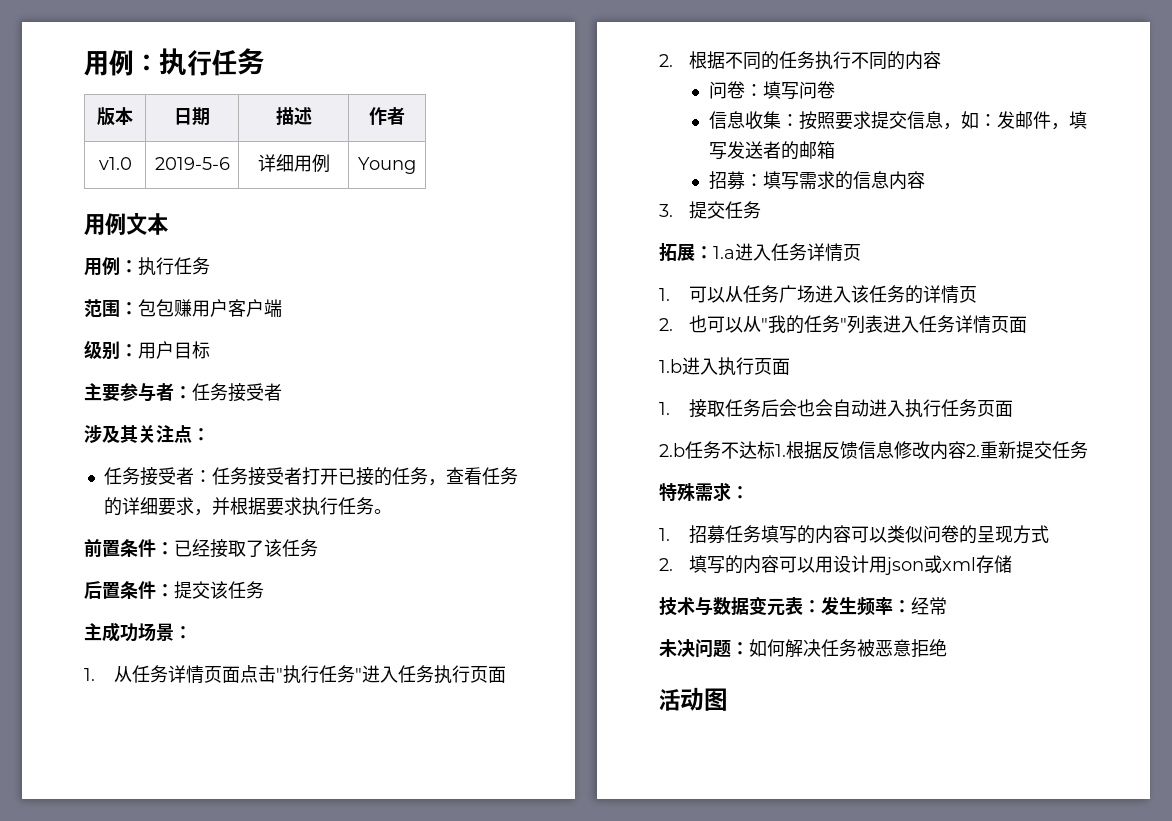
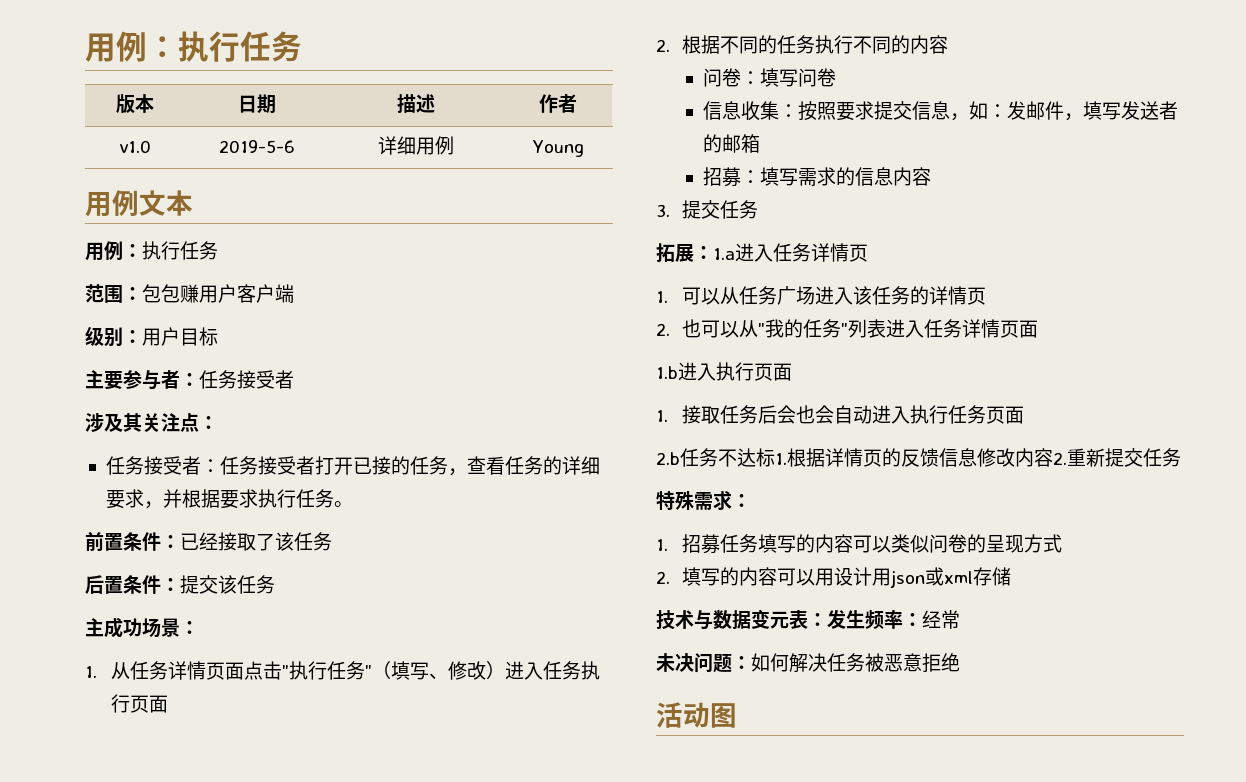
- 1.从任务详情页面点击"执行任务"进入任务执行页面
+ 1.从任务详情页面点击"执行任务"（填写、修改）进入任务执行页面
- 2.b任务不达标1.根据反馈信息修改内容2.重新提交任务
+ 2.b任务不达标1.根据详情页的反馈信息修改内容2.重新提交任务

